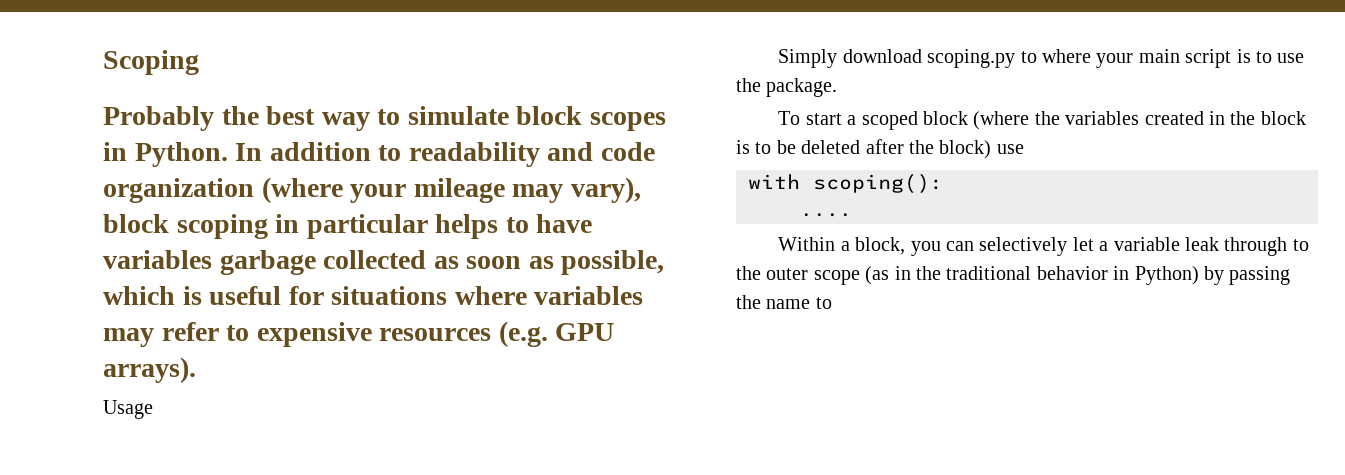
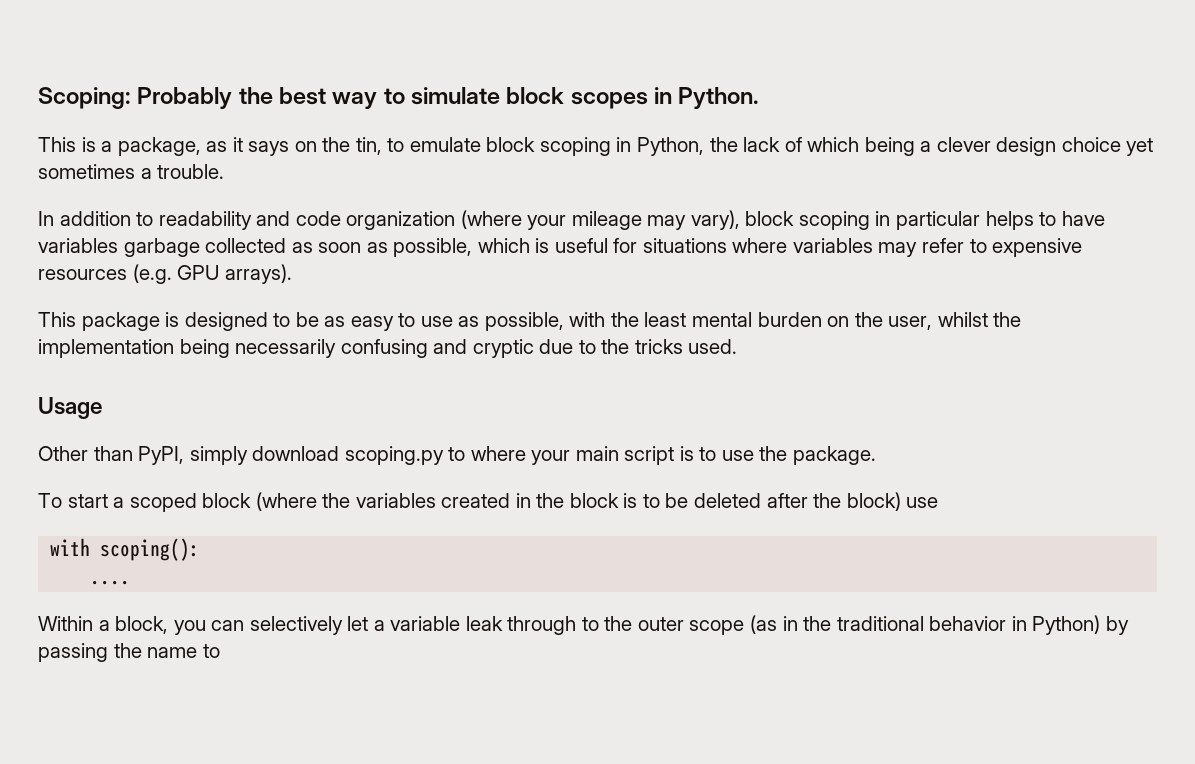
- Scoping
- Probably the best way to simulate block scopes in Python. In addition to readability and code organization (where your mileage may vary), block scoping in particular helps to have variables garbage collected as soon as possible, which is useful for situations where variables may refer to expensive resources (e.g. GPU arrays).
+ Scoping: Probably the best way to simulate block scopes in Python.
+ This is a package, as it says on the tin, to emulate block scoping in Python, the lack of which being a clever design choice yet sometimes a trouble.
+ In addition to readability and code organization (where your mileage may vary), block scoping in particular helps to have variables garbage collected as soon as possible, which is useful for situations where variables may refer to expensive resources (e.g. GPU arrays).
+ This package is designed to be as easy to use as possible, with the least mental burden on the user, whilst the implementation being necessarily confusing and cryptic due to the tricks used.
  Usage
- Simply download scoping.py to where your main script is to use the package.
+ Other than PyPI, simply download scoping.py to where your main script is to use the package.

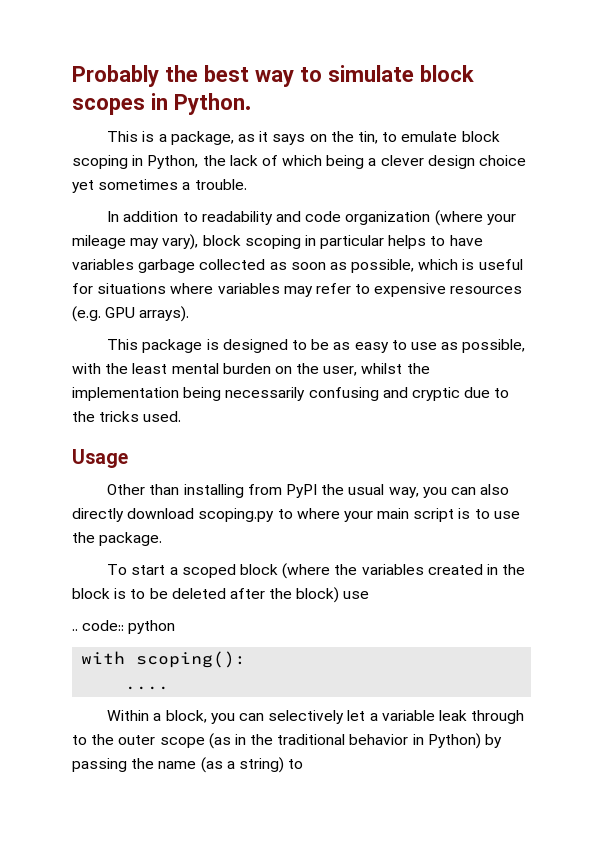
- Scoping: Probably the best way to simulate block scopes in Python.
+ Probably the best way to simulate block scopes in Python.
- Other than PyPI, simply download scoping.py to where your main script is to use the package.
+ Other than installing from PyPI the usual way, you can also directly download scoping.py to where your main script is to use the package.
+ .. code:: python
- Within a block, you can selectively let a variable leak through to the outer scope (as in the traditional behavior in Python) by passing the name to
+ Within a block, you can selectively let a variable leak through to the outer scope (as in the traditional behavior in Python) by passing the name (as a string) to

